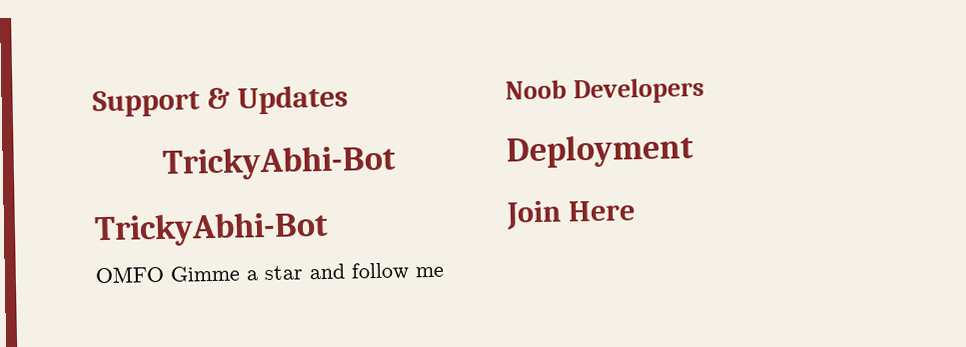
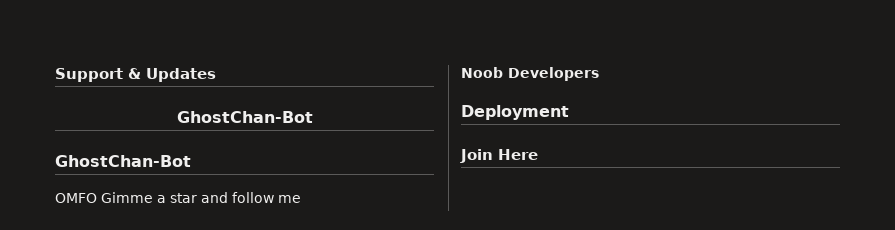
  Support & Updates
- TrickyAbhi-Bot
- TrickyAbhi-Bot
+ GhostChan-Bot
+ GhostChan-Bot

